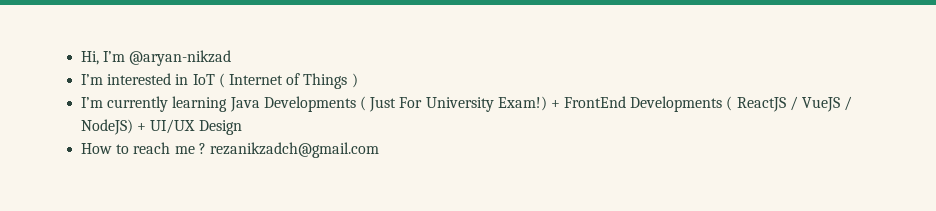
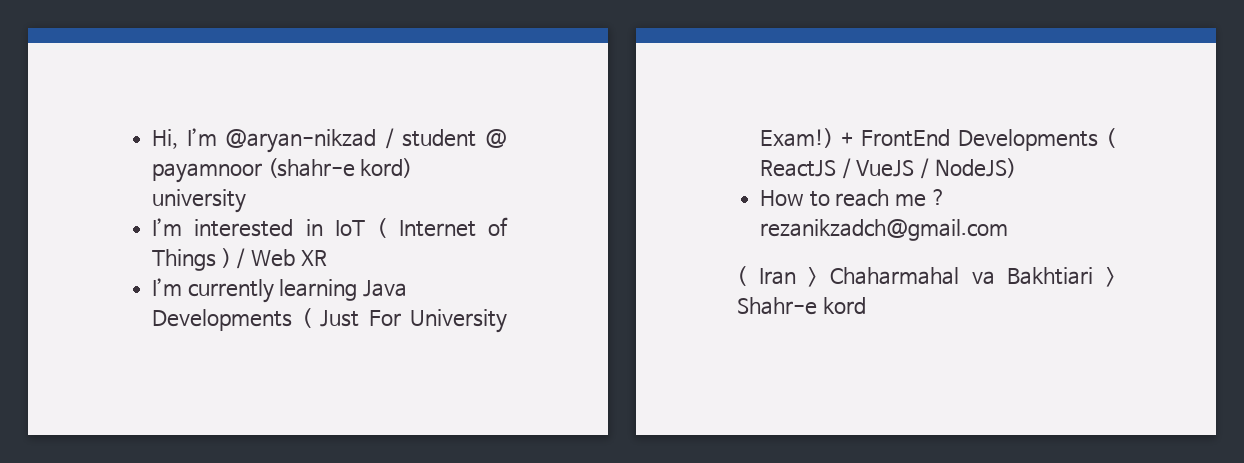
- Hi, I’m @aryan-nikzad
+ Hi, I’m @aryan-nikzad / student @ payamnoor (shahr-e kord) university
- I’m interested in IoT ( Internet of Things )
+ I’m interested in IoT ( Internet of Things ) / Web XR
- + FrontEnd Developments ( ReactJS / VueJS / NodeJS) + UI/UX Design
+ + FrontEnd Developments ( ReactJS / VueJS / NodeJS)
+ ( Iran > Chaharmahal va Bakhtiari > Shahr-e kord

